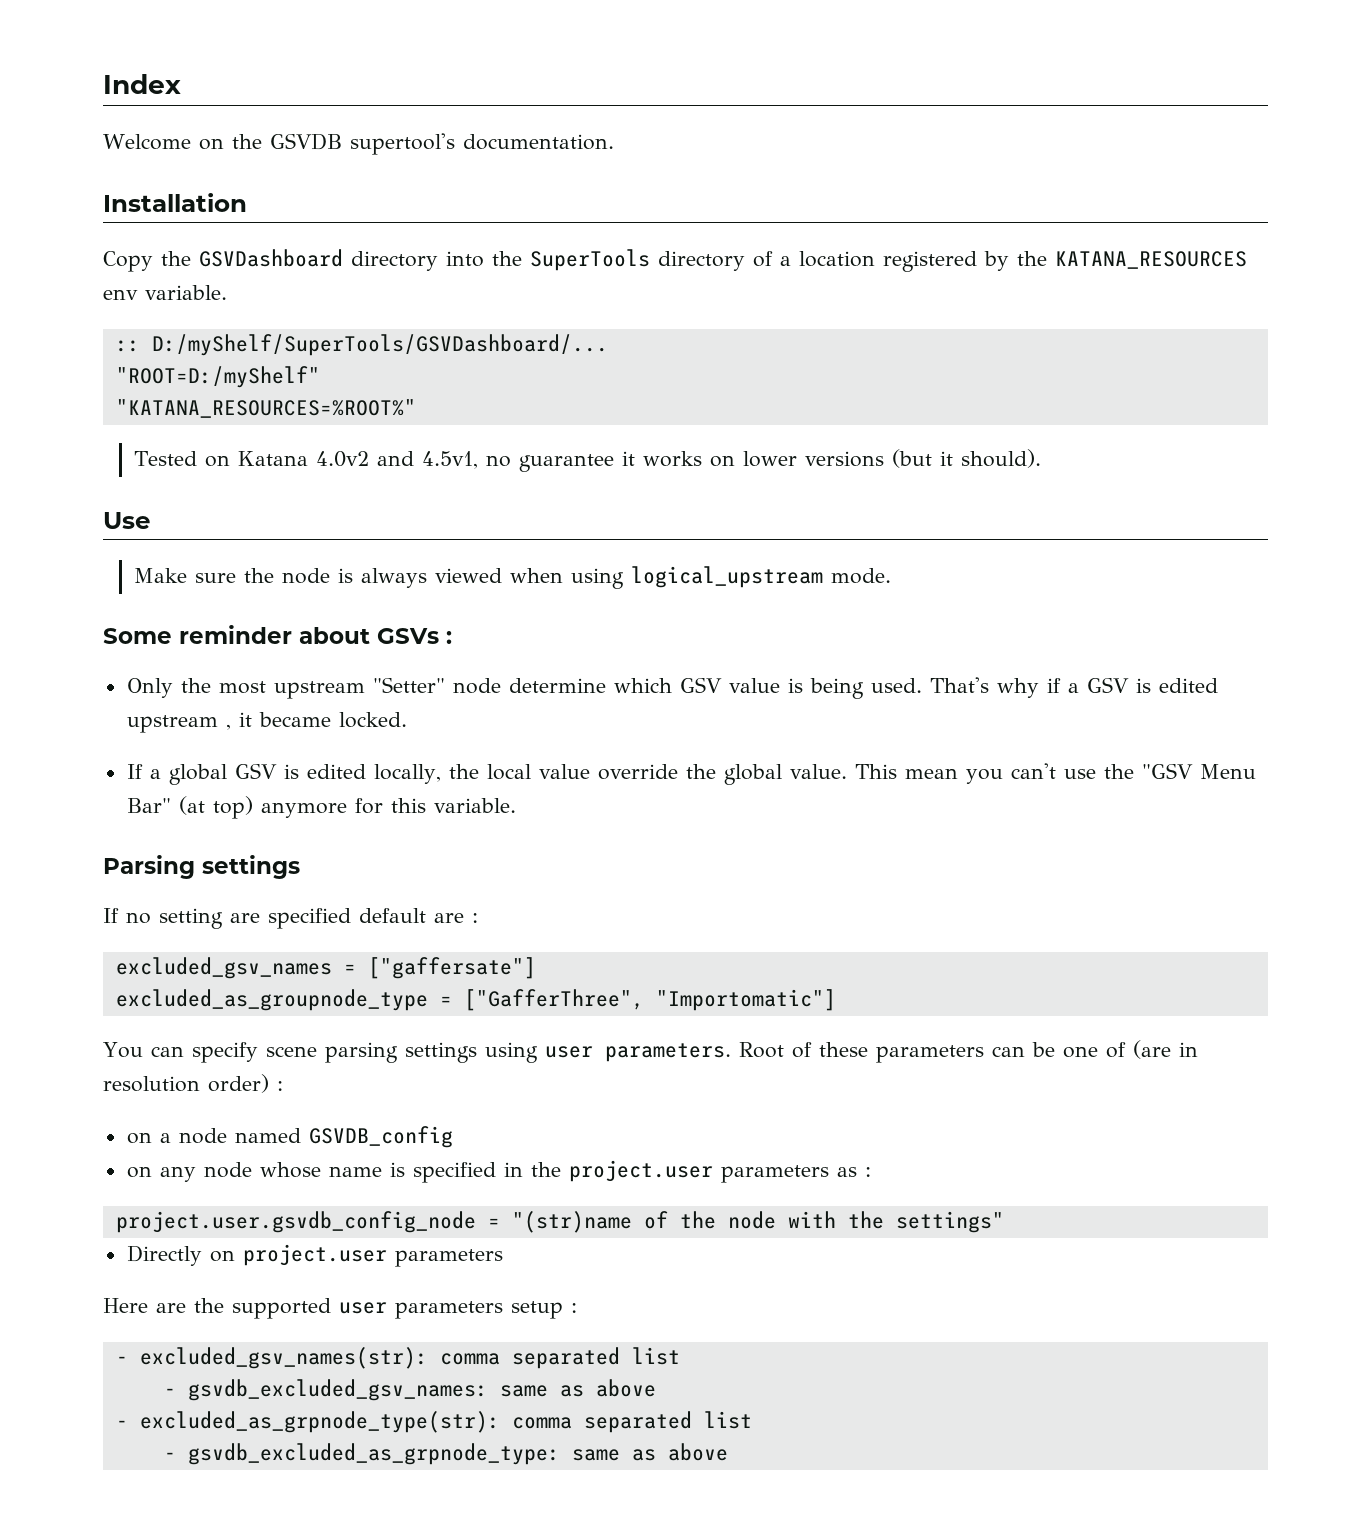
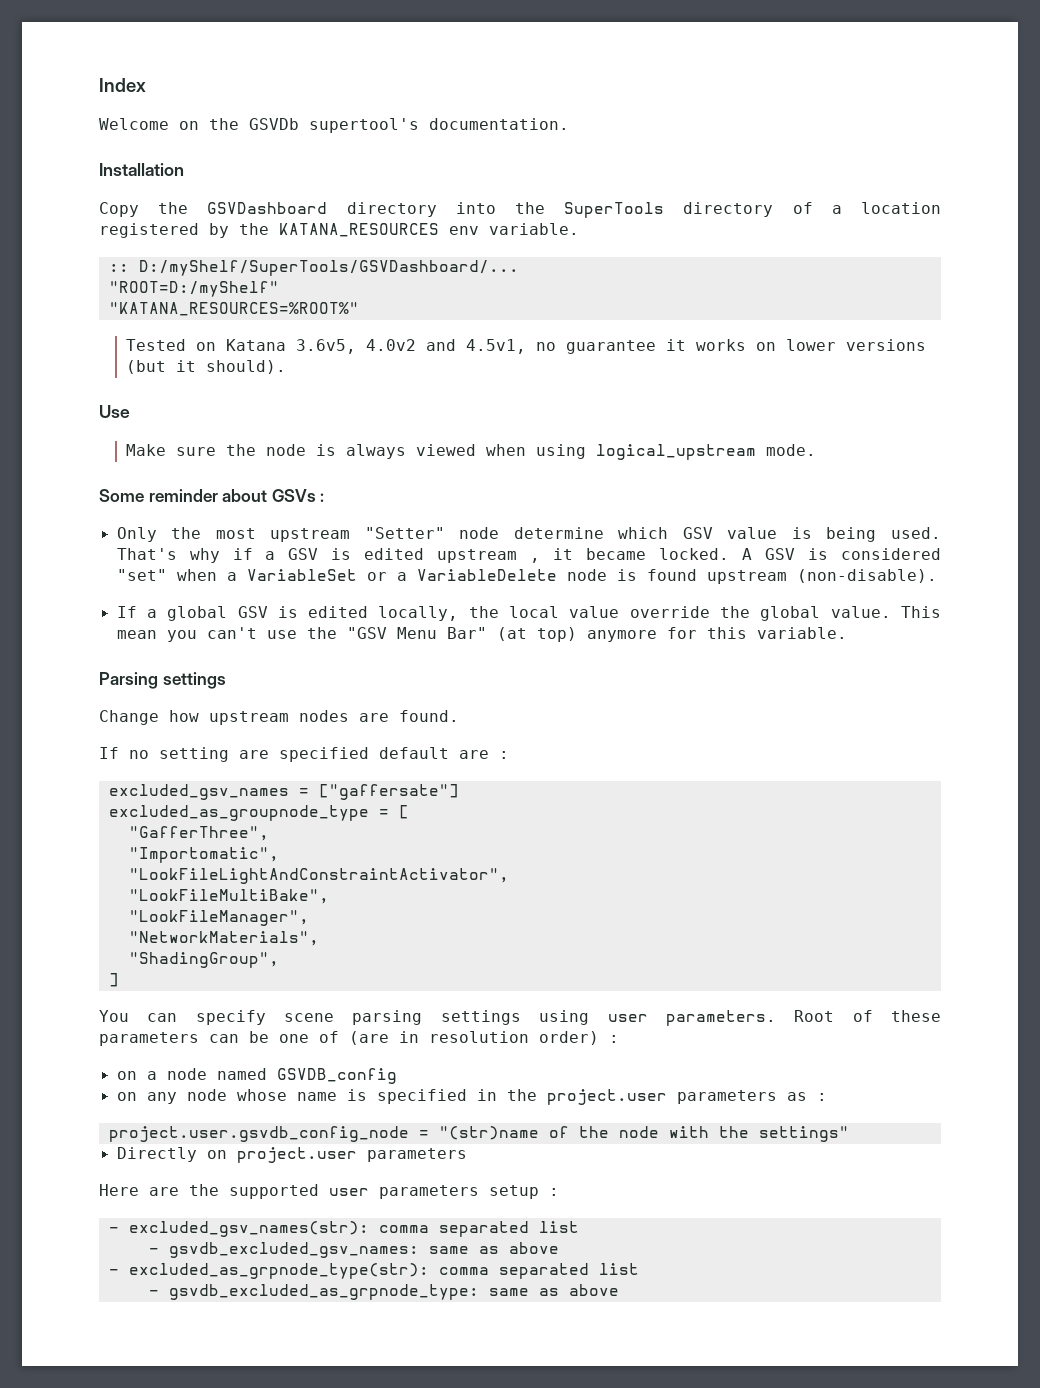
- Welcome on the GSVDB supertool's documentation.
+ Welcome on the GSVDb supertool's documentation.
- Tested on Katana 4.0v2 and 4.5v1, no guarantee it works on lower versions (but it should).
+ Tested on Katana 3.6v5, 4.0v2 and 4.5v1, no guarantee it works on lower versions (but it should).
+ A GSV is considered "set" when a VariableSet or a VariableDelete node is found upstream (non-disable).
+ Change how upstream nodes are found.
- excluded_as_groupnode_type = ["GafferThree", "Importomatic"]
+ excluded_as_groupnode_type = [
+ "GafferThree",
+ "Importomatic",
+ "LookFileLightAndConstraintActivator",
+ "LookFileMultiBake",
+ "LookFileManager",
+ "NetworkMaterials",
+ "ShadingGroup",
+ ]

